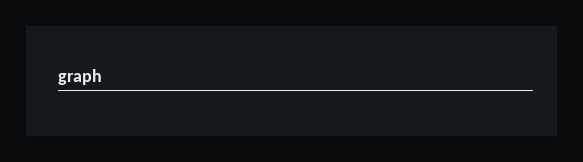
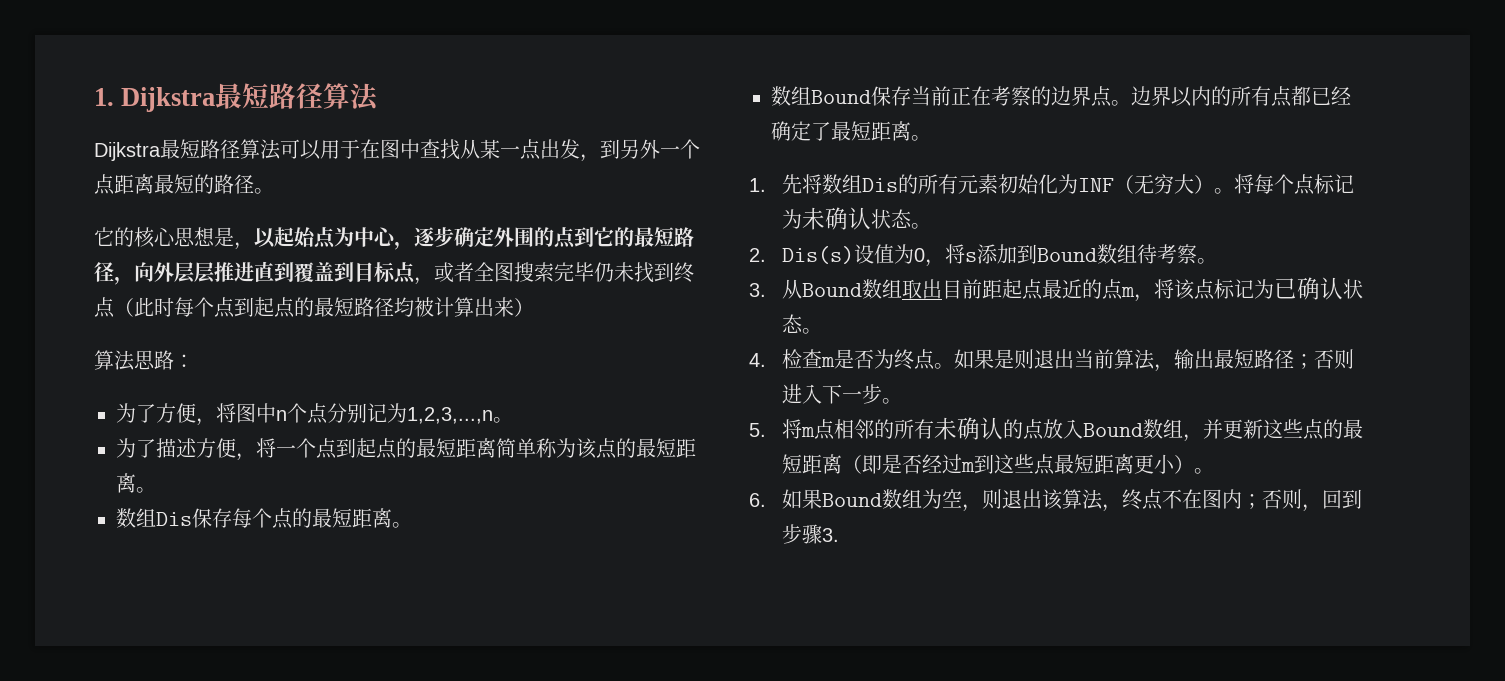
- graph
+ 1. Dijkstra最短路径算法
+ Dijkstra最短路径算法可以用于在图中查找从某一点出发，到另外一个点距离最短的路径。
+ 它的核心思想是，以起始点为中心，逐步确定外围的点到它的最短路径，向外层层推进直到覆盖到目标点，或者全图搜索完毕仍未找到终点（此时每个点到起点的最短路径均被计算出来）
+ 算法思路：
+ 为了方便，将图中n个点分别记为1,2,3,...,n。
+ 为了描述方便，将一个点到起点的最短距离简单称为该点的最短距离。
+ 数组Dis保存每个点的最短距离。
+ 数组Bound保存当前正在考察的边界点。边界以内的所有点都已经确定了最短距离。
+ 1.先将数组Dis的所有元素初始化为INF（无穷大）。将每个点标记为未确认状态。
+ 2. Dis(s)设值为0，将s添加到Bound数组待考察。
+ 3.从Bound数组取出目前距起点最近的点m，将该点标记为已确认状态。
+ 4.检查m是否为终点。如果是则退出当前算法，输出最短路径；否则进入下一步。
+ 5.将m点相邻的所有未确认的点放入Bound数组，并更新这些点的最短距离（即是否经过m到这些点最短距离更小）。
+ 6.如果Bound数组为空，则退出该算法，终点不在图内；否则，回到步骤3.

